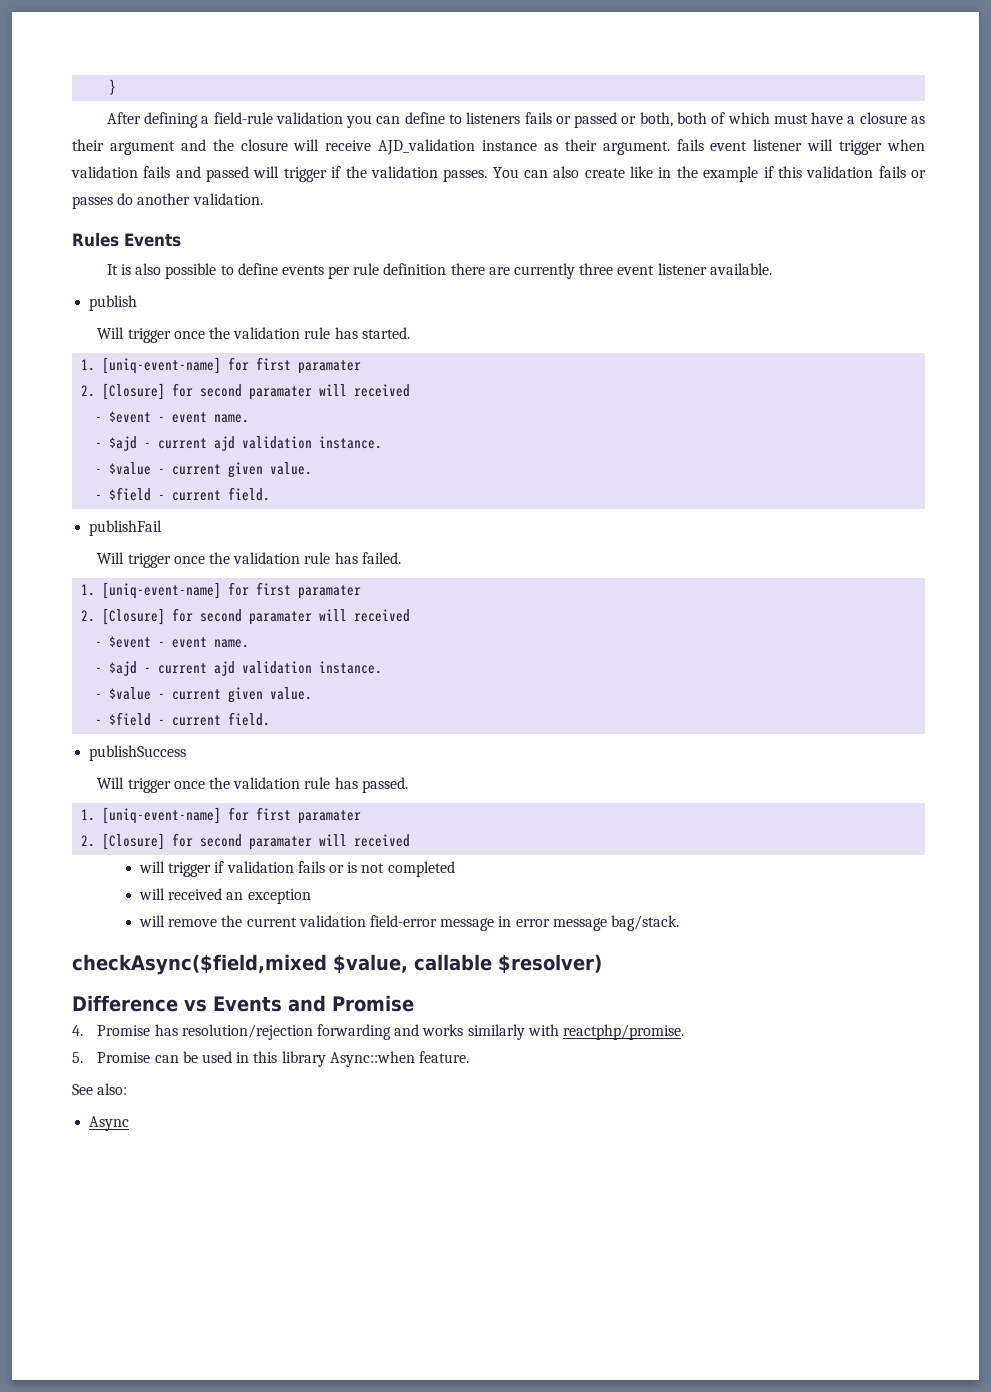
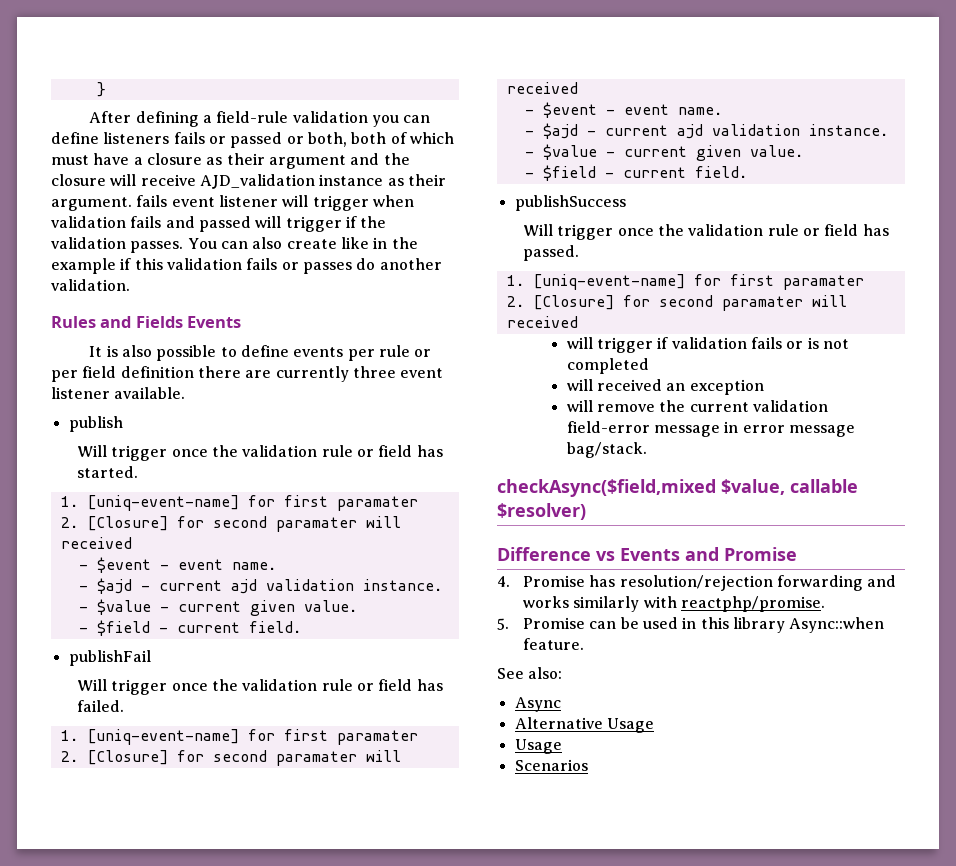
- After defining a field-rule validation you can define to listeners fails or passed or both, both of which must have a closure as their argument and the closure will receive AJD_validation instance as their argument. fails event listener will trigger when validation fails and passed will trigger if the validation passes.
+ After defining a field-rule validation you can define listeners fails or passed or both, both of which must have a closure as their argument and the closure will receive AJD_validation instance as their argument. fails event listener will trigger when validation fails and passed will trigger if the validation passes.
- Rules Events
+ Rules and Fields Events
- It is also possible to define events per rule definition there are currently three event listener available.
+ It is also possible to define events per rule or per field definition there are currently three event listener available.
- Will trigger once the validation rule has started.
+ Will trigger once the validation rule or field has started.
- Will trigger once the validation rule has failed.
+ Will trigger once the validation rule or field has failed.
- Will trigger once the validation rule has passed.
+ Will trigger once the validation rule or field has passed.
+ Alternative Usage
+ Usage
+ Scenarios

